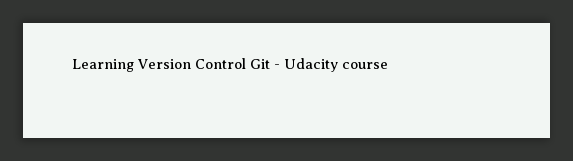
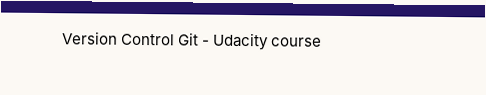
- Learning Version Control Git - Udacity course
+ Version Control Git - Udacity course

